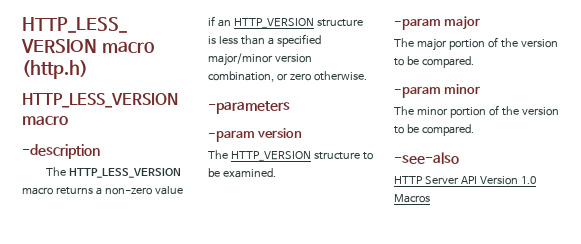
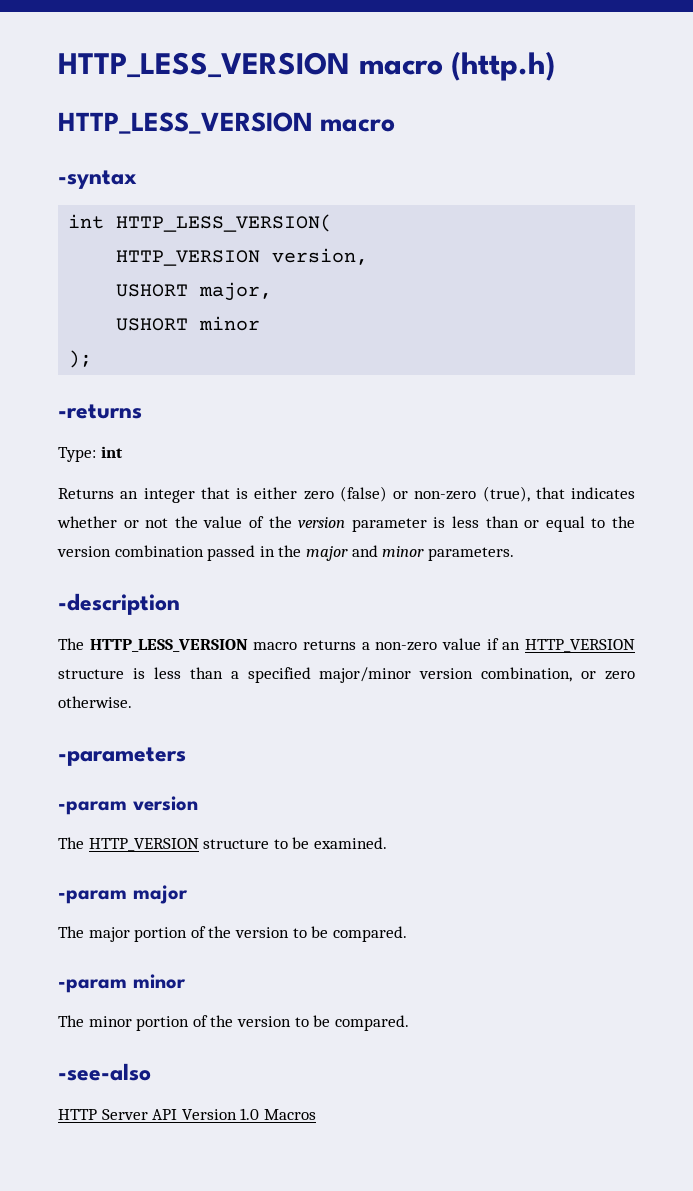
+ -syntax
+ int HTTP_LESS_VERSION(
+ HTTP_VERSION version,
+ USHORT major,
+ USHORT minor
+ );
+ -returns
+ Type: int
+ Returns an integer that is either zero (false) or non-zero (true), that indicates whether or not the value of the version parameter is less than or equal to the version combination passed in the major and minor parameters.

